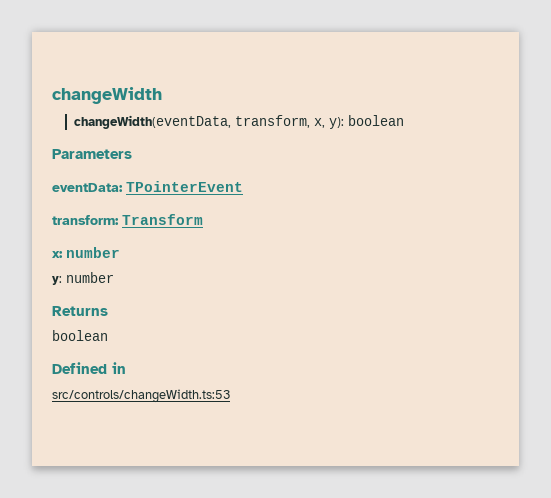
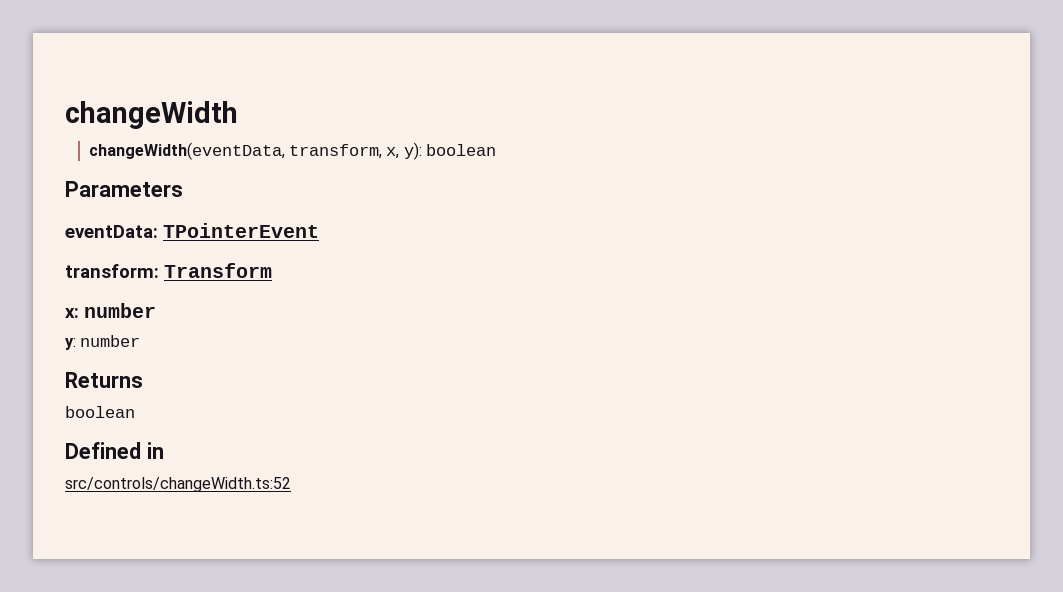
- src/controls/changeWidth.ts:53
+ src/controls/changeWidth.ts:52

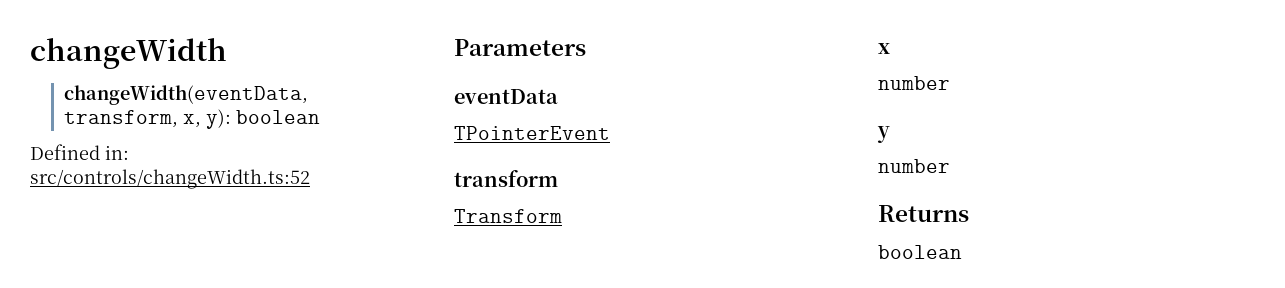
+ Defined in: src/controls/changeWidth.ts:52
- eventData: TPointerEvent
+ eventData
+ TPointerEvent
- transform: Transform
+ transform
+ Transform
- x: number
- y: number
+ x
+ number
+ y
+ number
- Defined in
- src/controls/changeWidth.ts:52

